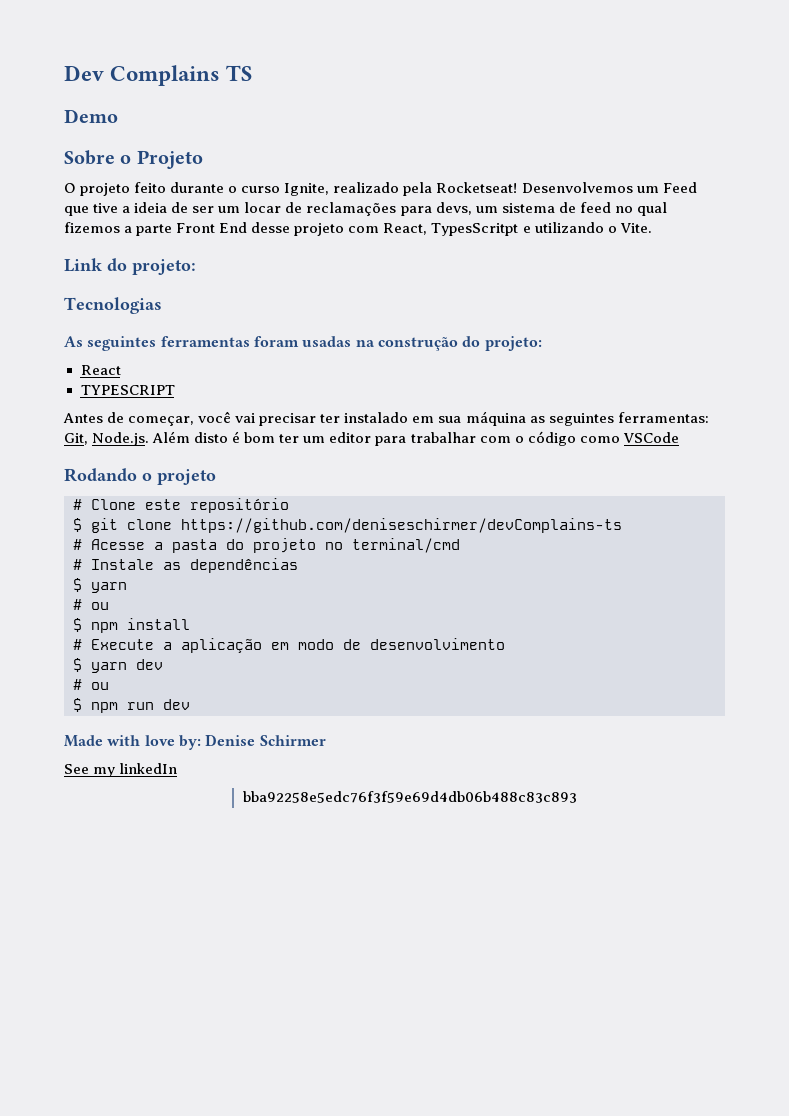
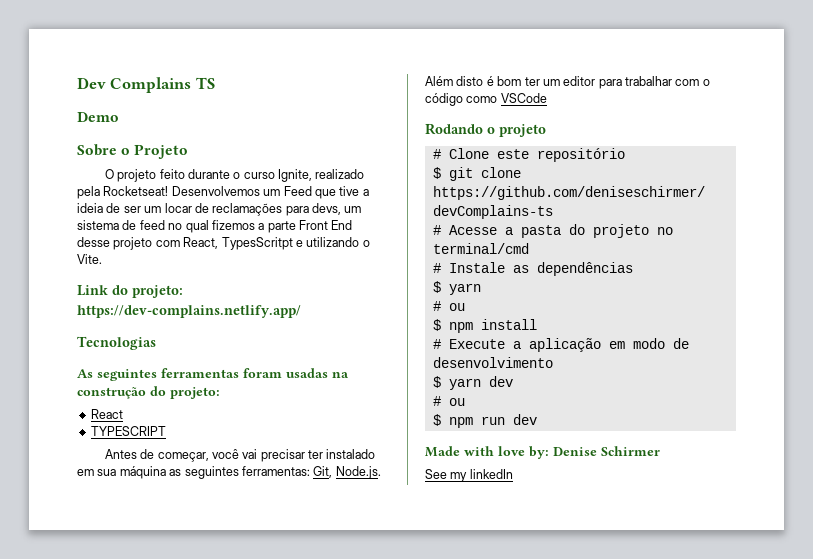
- Link do projeto:
+ Link do projeto: https://dev-complains.netlify.app/
- bba92258e5edc76f3f59e69d4db06b488c83c893

